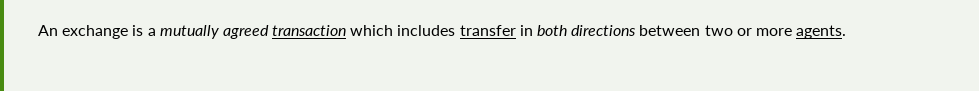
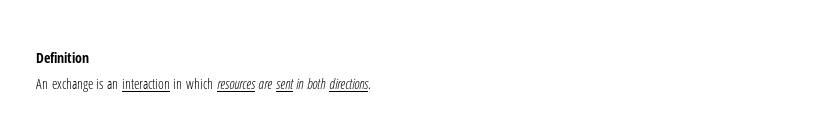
+ Definition
- An exchange is a mutually agreed transaction which includes transfer in both directions between two or more agents.
+ An exchange is an interaction in which resources are sent in both directions.

